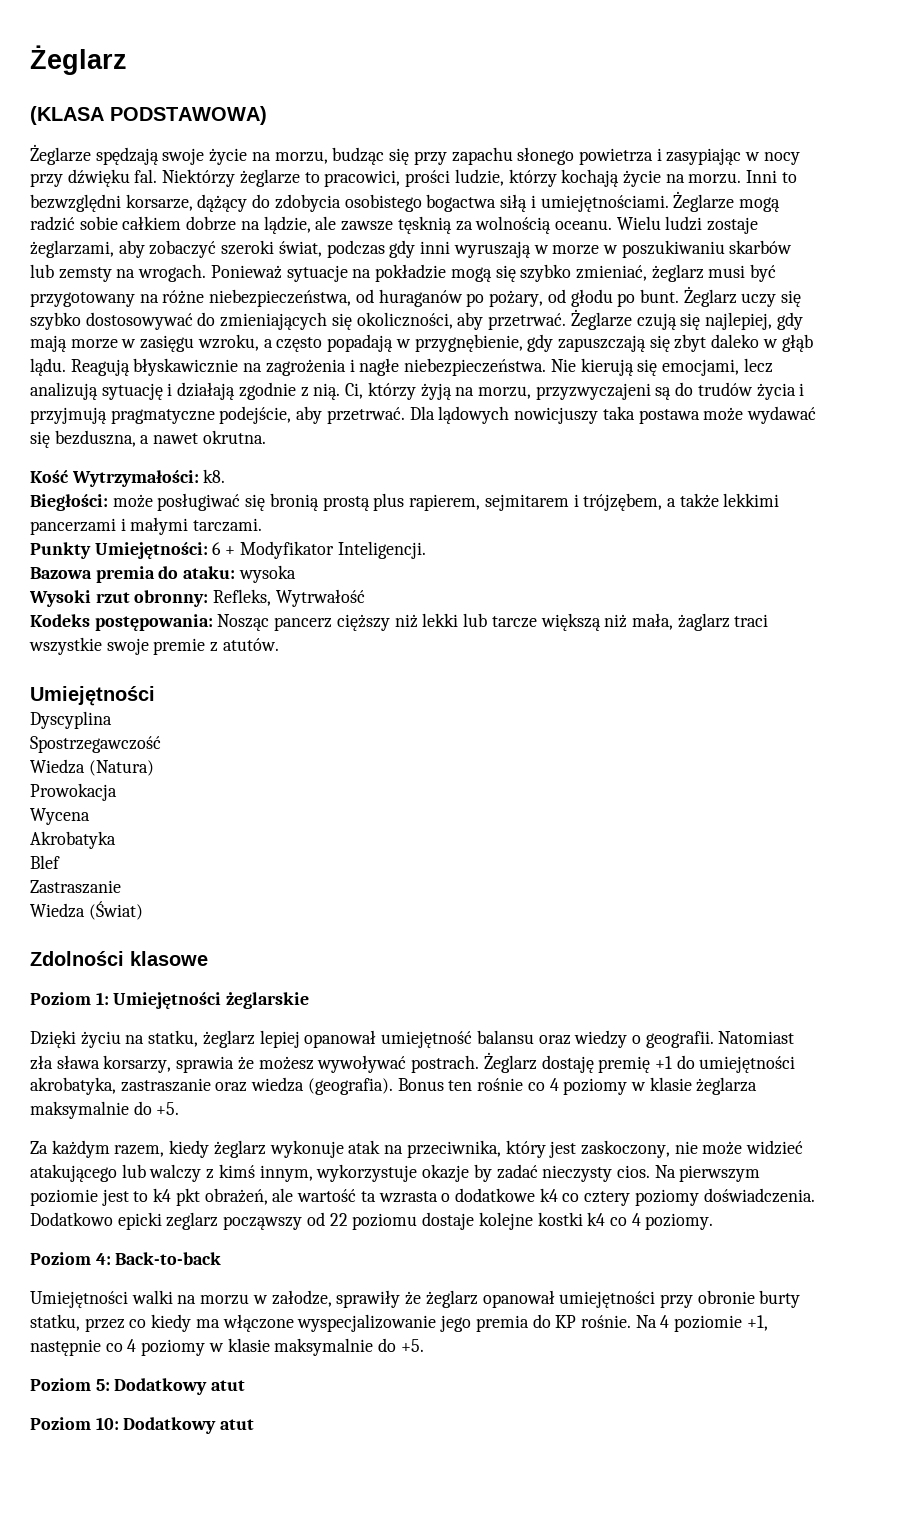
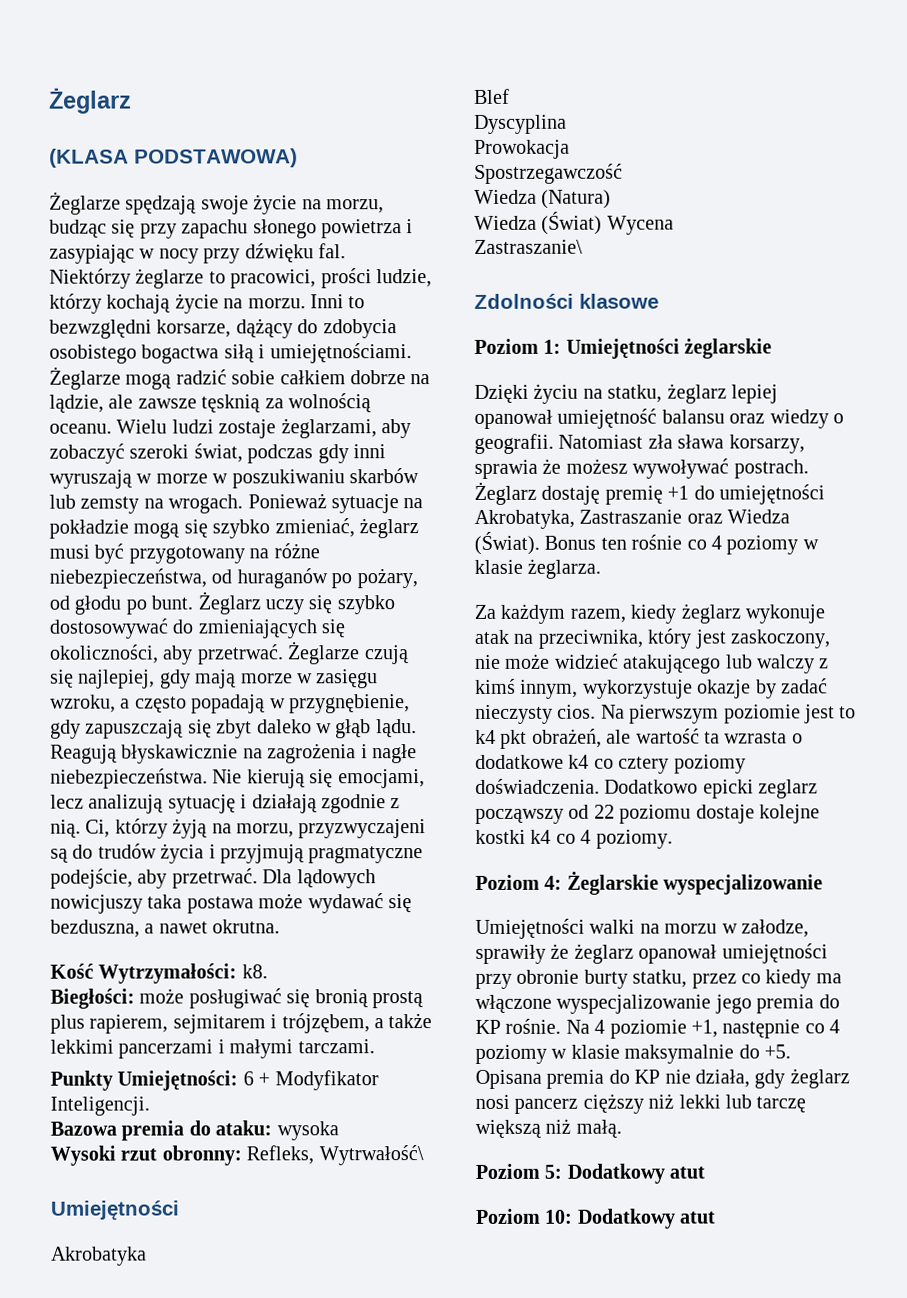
- Wysoki rzut obronny: Refleks, Wytrwałość
- Kodeks postępowania: Nosząc pancerz cięższy niż lekki lub tarcze większą niż mała, żaglarz traci wszystkie swoje premie z atutów.
+ Wysoki rzut obronny: Refleks, Wytrwałość\
  Umiejętności
+ Akrobatyka
+ Blef
+ Prowokacja
- Prowokacja
- Wycena
+ Wiedza (Świat) Wycena
- Akrobatyka
- Blef
- Zastraszanie
- Wiedza (Świat)
+ Zastraszanie\
- Żeglarz dostaję premię +1 do umiejętności akrobatyka, zastraszanie oraz wiedza (geografia).
+ Żeglarz dostaję premię +1 do umiejętności Akrobatyka, Zastraszanie oraz Wiedza (Świat).
- Bonus ten rośnie co 4 poziomy w klasie żeglarza maksymalnie do +5.
+ Bonus ten rośnie co 4 poziomy w klasie żeglarza.
- Poziom 4: Back-to-back
+ Poziom 4: Żeglarskie wyspecjalizowanie
+ Opisana premia do KP nie działa, gdy żeglarz nosi pancerz cięższy niż lekki lub tarczę większą niż małą.

